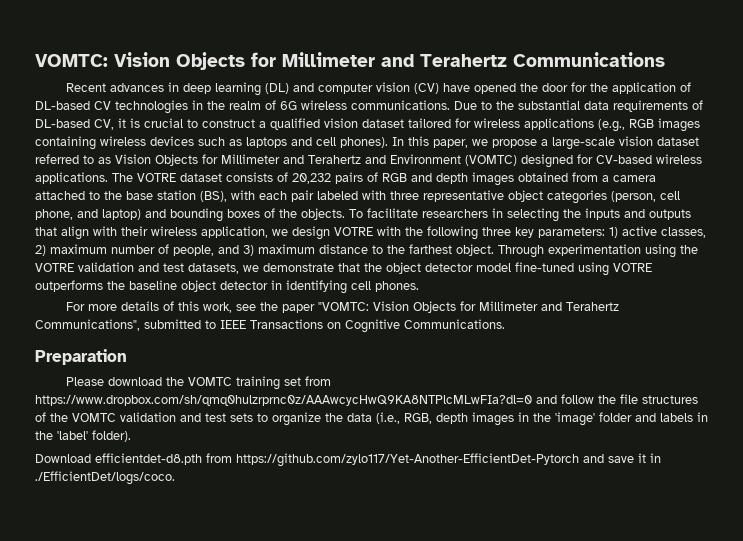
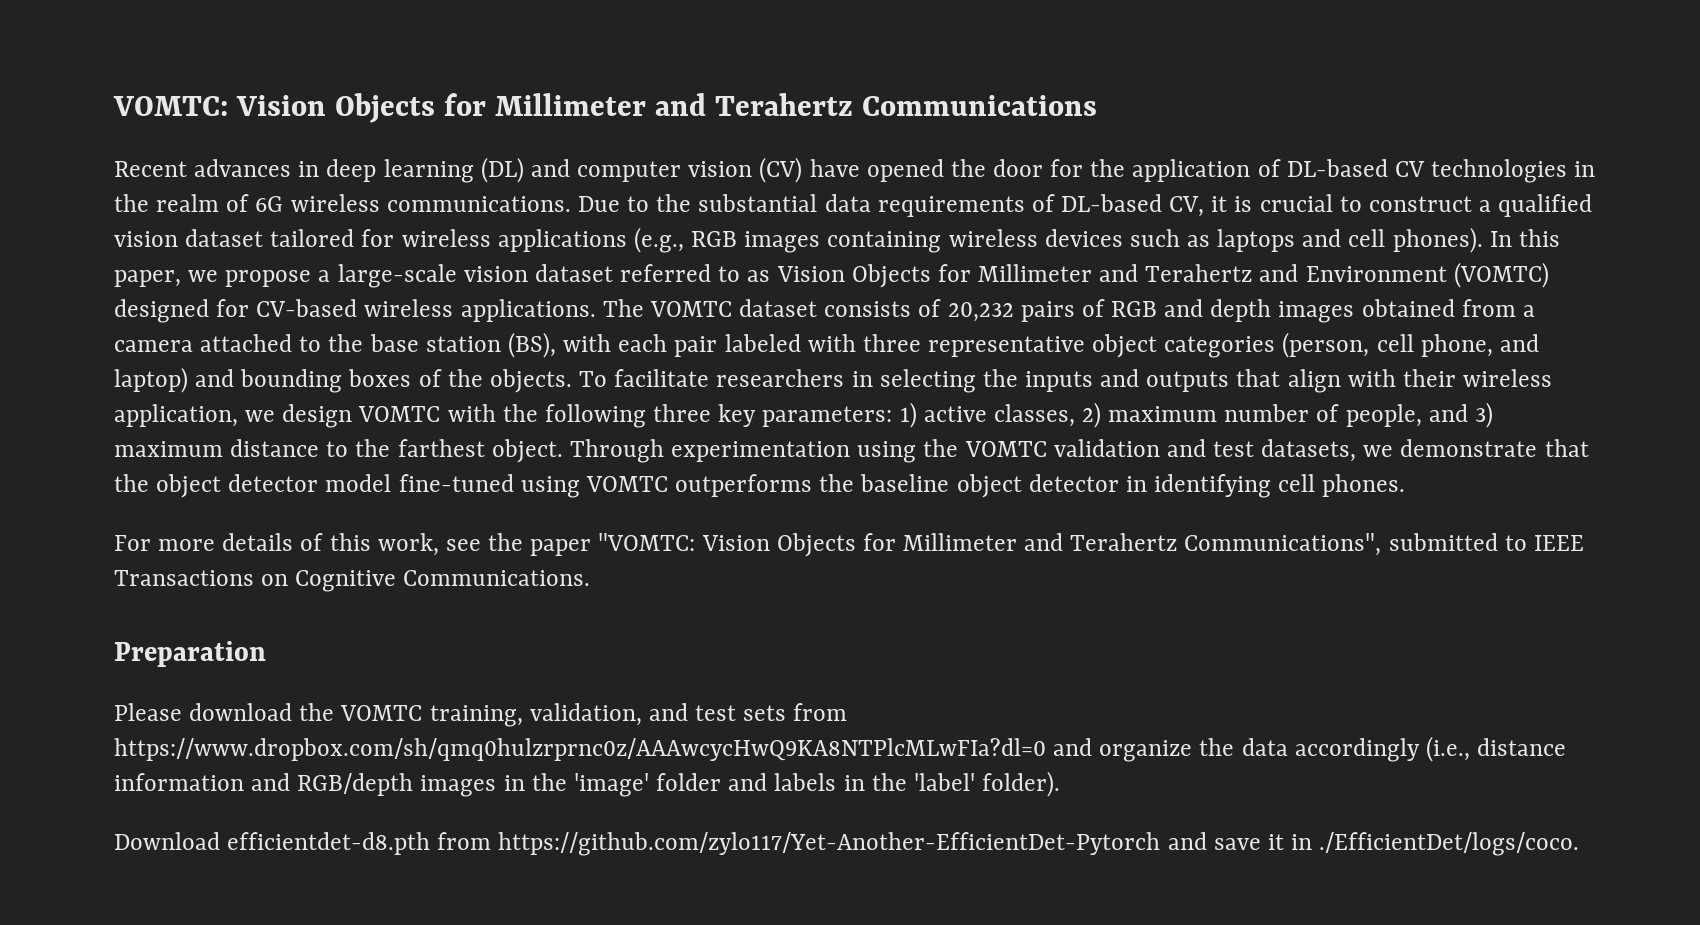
- The VOTRE dataset consists of 20,232 pairs of RGB and depth images obtained from a camera attached to the base station (BS), with each pair labeled with three representative object categories (person, cell phone, and laptop) and bounding boxes of the objects.
+ The VOMTC dataset consists of 20,232 pairs of RGB and depth images obtained from a camera attached to the base station (BS), with each pair labeled with three representative object categories (person, cell phone, and laptop) and bounding boxes of the objects.
- To facilitate researchers in selecting the inputs and outputs that align with their wireless application, we design VOTRE with the following three key parameters: 1) active classes, 2) maximum number of people, and 3) maximum distance to the farthest object.
+ To facilitate researchers in selecting the inputs and outputs that align with their wireless application, we design VOMTC with the following three key parameters: 1) active classes, 2) maximum number of people, and 3) maximum distance to the farthest object.
- Through experimentation using the VOTRE validation and test datasets, we demonstrate that the object detector model fine-tuned using VOTRE outperforms the baseline object detector in identifying cell phones.
+ Through experimentation using the VOMTC validation and test datasets, we demonstrate that the object detector model fine-tuned using VOMTC outperforms the baseline object detector in identifying cell phones.
- Please download the VOMTC training set from https://www.dropbox.com/sh/qmq0hulzrprnc0z/AAAwcycHwQ9KA8NTPlcMLwFIa?dl=0 and follow the file structures of the VOMTC validation and test sets to organize the data (i.e., RGB, depth images in the 'image' folder and labels in the 'label' folder).
+ Please download the VOMTC training, validation, and test sets from https://www.dropbox.com/sh/qmq0hulzrprnc0z/AAAwcycHwQ9KA8NTPlcMLwFIa?dl=0 and organize the data accordingly (i.e., distance information and RGB/depth images in the 'image' folder and labels in the 'label' folder).

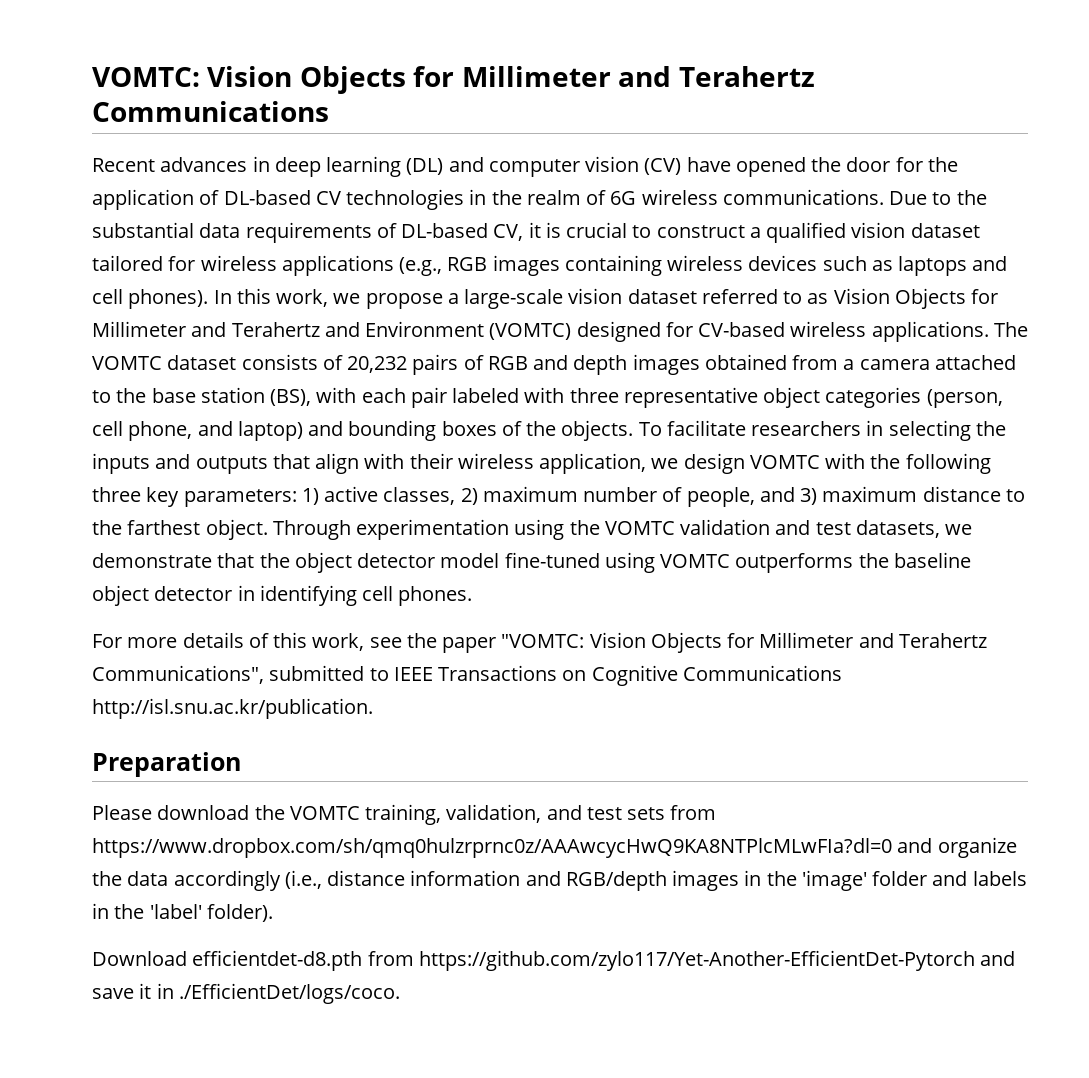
- In this paper, we propose a large-scale vision dataset referred to as Vision Objects for Millimeter and Terahertz and Environment (VOMTC) designed for CV-based wireless applications.
+ In this work, we propose a large-scale vision dataset referred to as Vision Objects for Millimeter and Terahertz and Environment (VOMTC) designed for CV-based wireless applications.
- For more details of this work, see the paper "VOMTC: Vision Objects for Millimeter and Terahertz Communications", submitted to IEEE Transactions on Cognitive Communications.
+ For more details of this work, see the paper "VOMTC: Vision Objects for Millimeter and Terahertz Communications", submitted to IEEE Transactions on Cognitive Communications http://isl.snu.ac.kr/publication.

